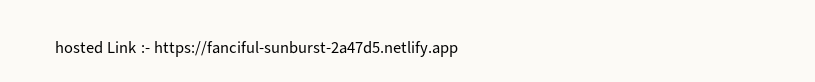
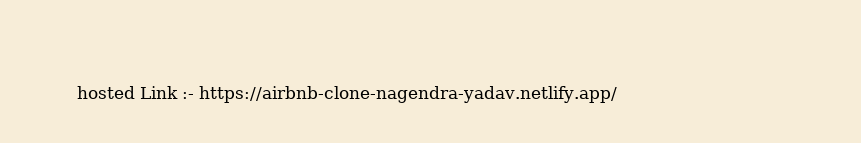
- hosted Link :- https://fanciful-sunburst-2a47d5.netlify.app
+ hosted Link :- https://airbnb-clone-nagendra-yadav.netlify.app/

